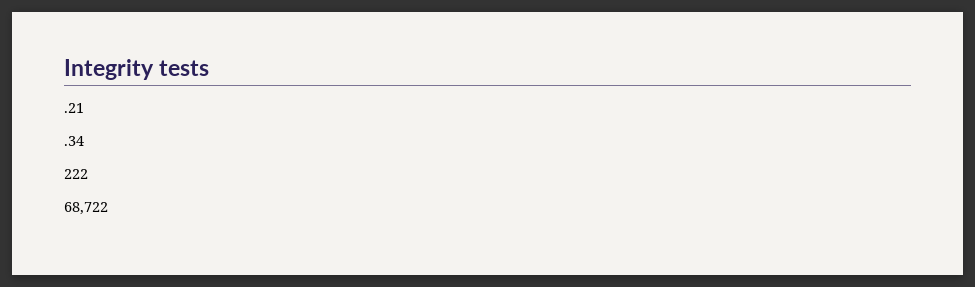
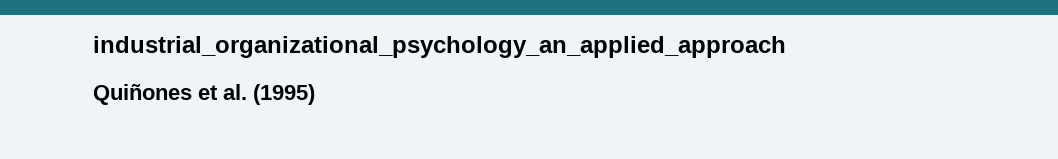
- Integrity tests
- .21
- .34
- 222
- 68,722
+ industrial_organizational_psychology_an_applied_approach
+ Quiñones et al. (1995)

